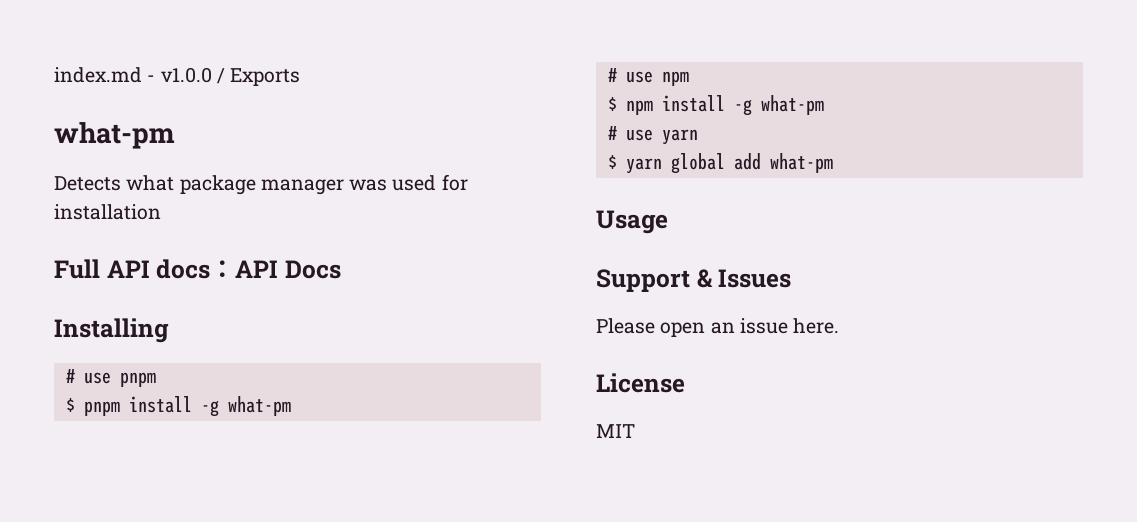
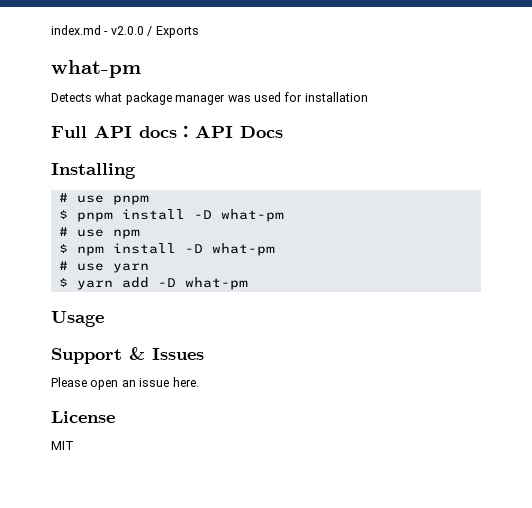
- index.md - v1.0.0 / Exports
+ index.md - v2.0.0 / Exports
- $ pnpm install -g what-pm
+ $ pnpm install -D what-pm
- $ npm install -g what-pm
+ $ npm install -D what-pm
- $ yarn global add what-pm
+ $ yarn add -D what-pm

